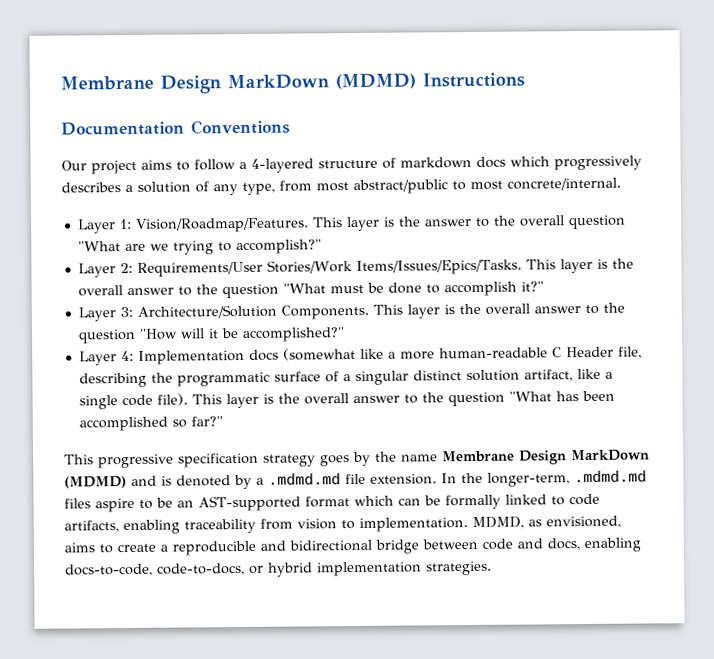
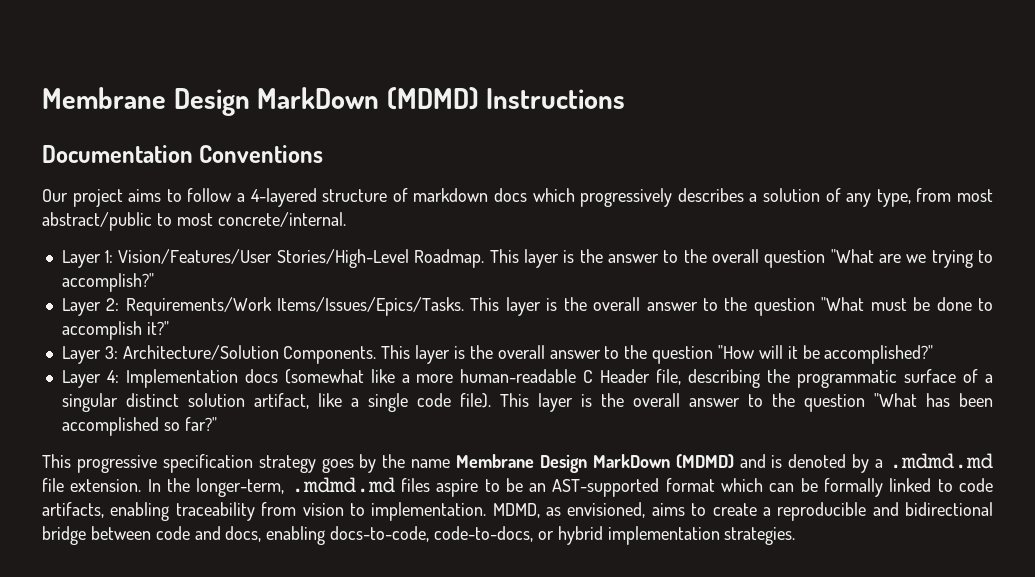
- Layer 1: Vision/Roadmap/Features.
+ Layer 1: Vision/Features/User Stories/High-Level Roadmap.
- Layer 2: Requirements/User Stories/Work Items/Issues/Epics/Tasks.
+ Layer 2: Requirements/Work Items/Issues/Epics/Tasks.

